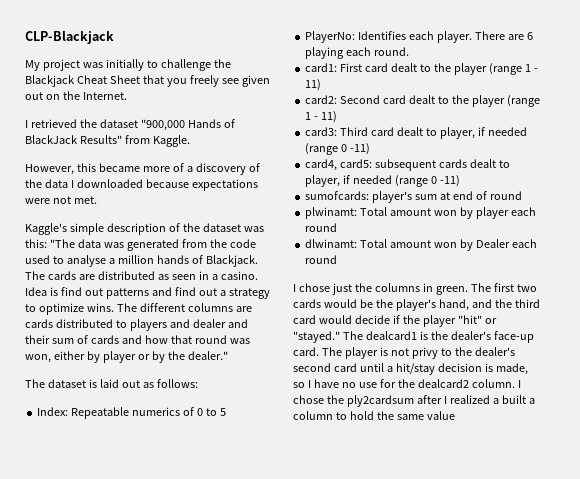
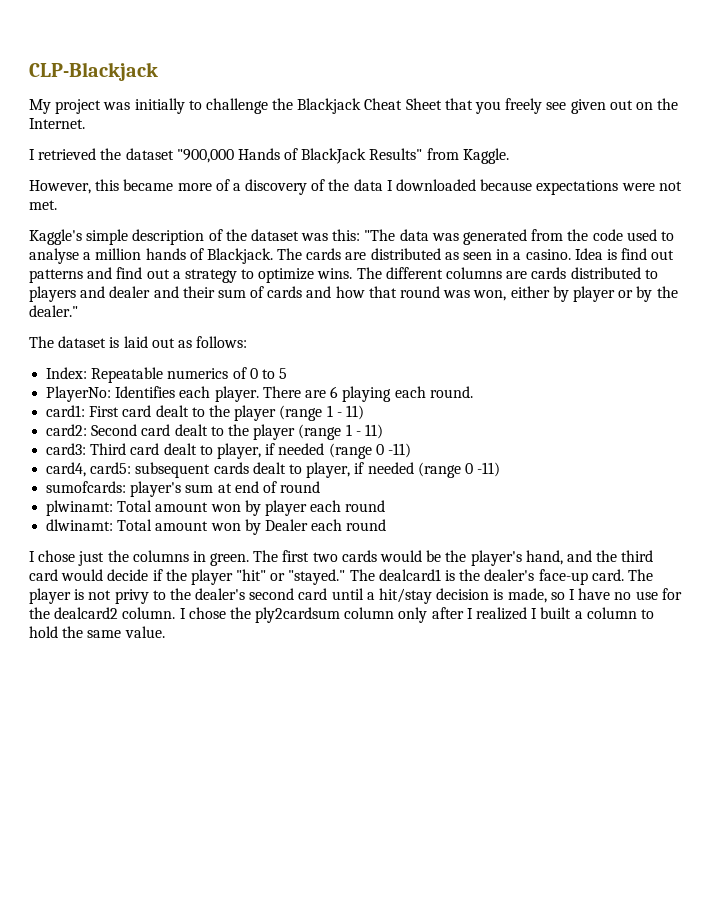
- I chose the ply2cardsum after I realized a built a column to hold the same value
+ I chose the ply2cardsum column only after I realized I built a column to hold the same value.

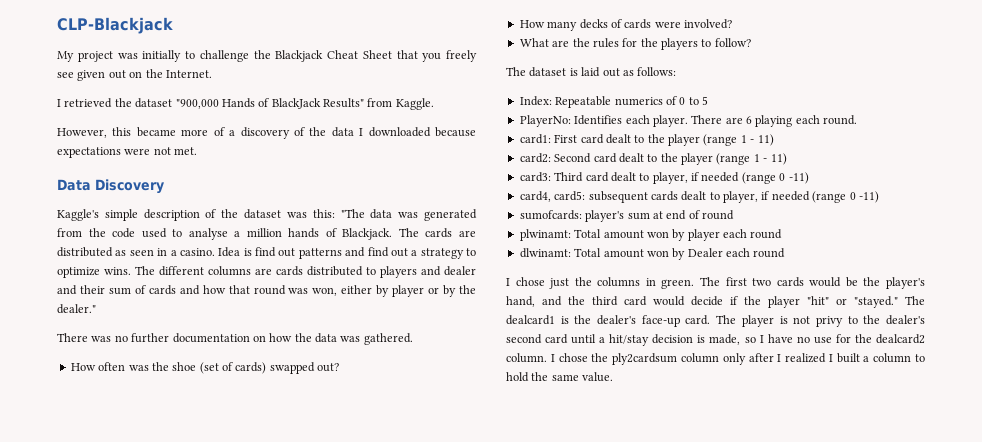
+ Data Discovery
+ There was no further documentation on how the data was gathered.
+ How often was the shoe (set of cards) swapped out?
+ How many decks of cards were involved?
+ What are the rules for the players to follow?

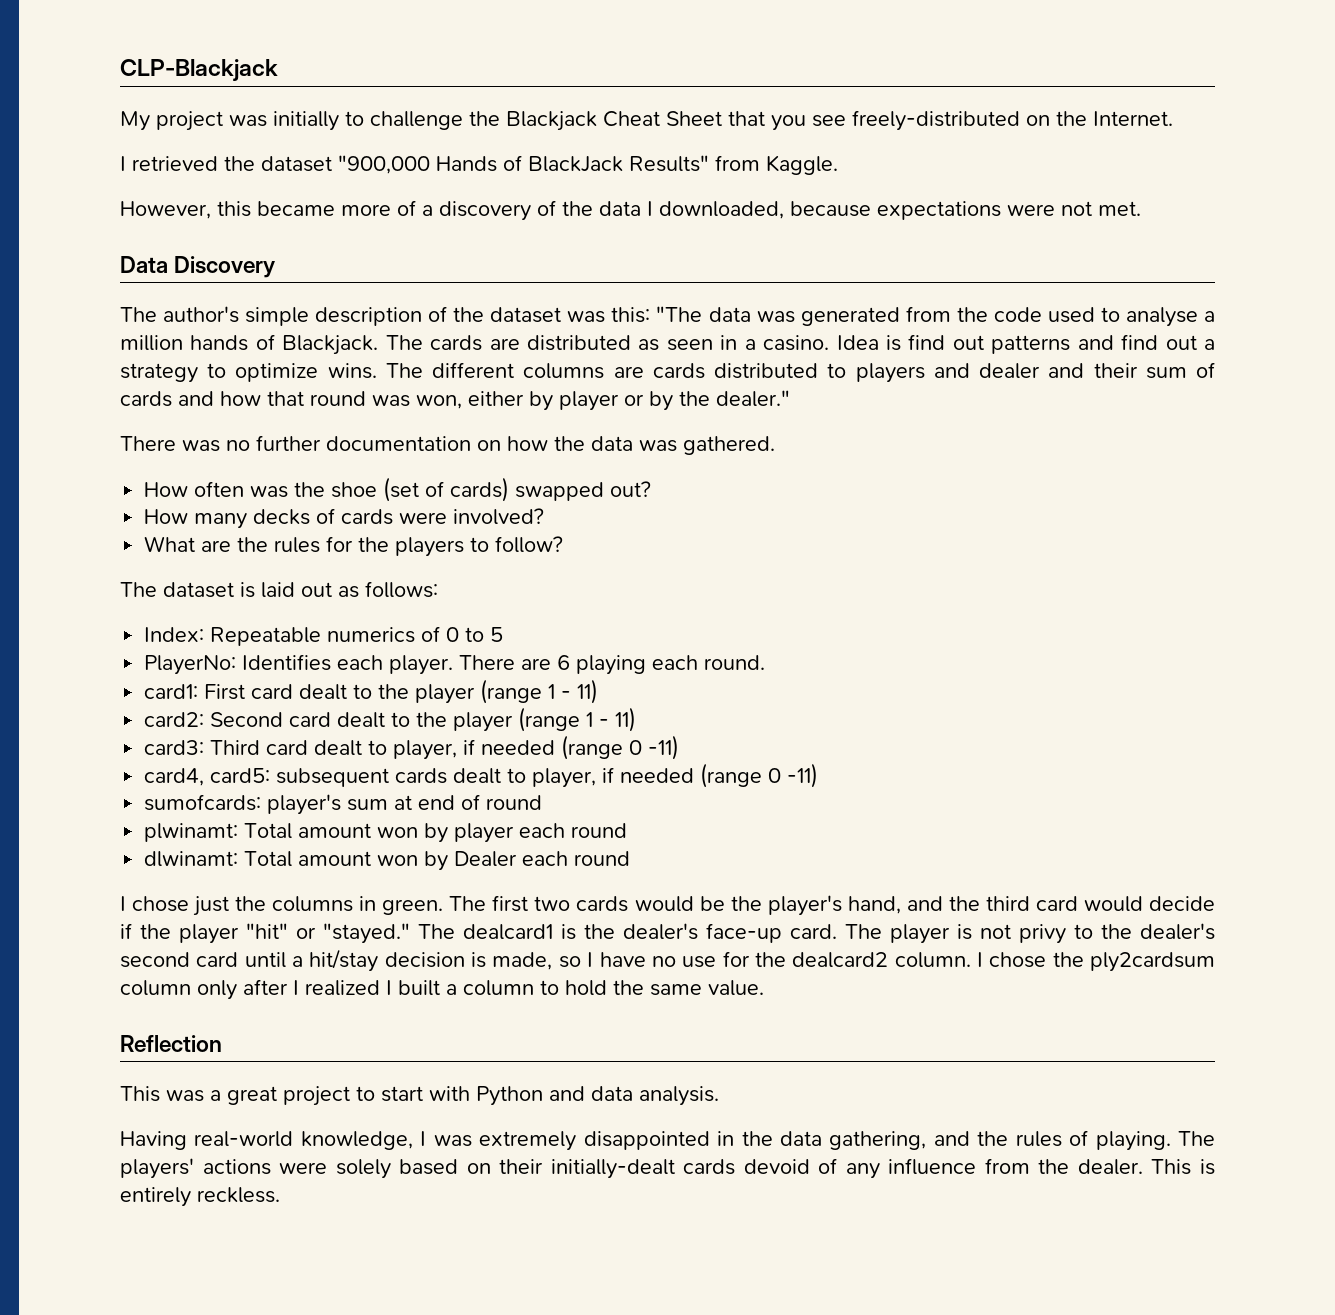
- My project was initially to challenge the Blackjack Cheat Sheet that you freely see given out on the Internet.
+ My project was initially to challenge the Blackjack Cheat Sheet that you see freely-distributed on the Internet.
- However, this became more of a discovery of the data I downloaded because expectations were not met.
+ However, this became more of a discovery of the data I downloaded, because expectations were not met.
- Kaggle's simple description of the dataset was this: "The data was generated from the code used to analyse a million hands of Blackjack.
+ The author's simple description of the dataset was this: "The data was generated from the code used to analyse a million hands of Blackjack.
+ Reflection
+ This was a great project to start with Python and data analysis.
+ Having real-world knowledge, I was extremely disappointed in the data gathering, and the rules of playing. The players' actions were solely based on their initially-dealt cards devoid of any influence from the dealer. This is entirely reckless.

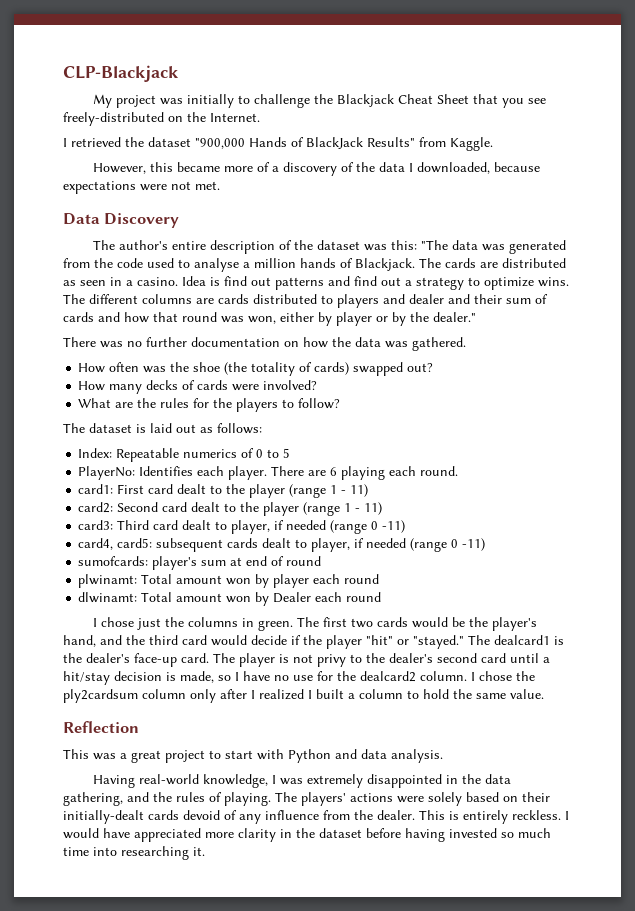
- The author's simple description of the dataset was this: "The data was generated from the code used to analyse a million hands of Blackjack.
+ The author's entire description of the dataset was this: "The data was generated from the code used to analyse a million hands of Blackjack.
- How often was the shoe (set of cards) swapped out?
+ How often was the shoe (the totality of cards) swapped out?
+ I would have appreciated more clarity in the dataset before having invested so much time into researching it.

